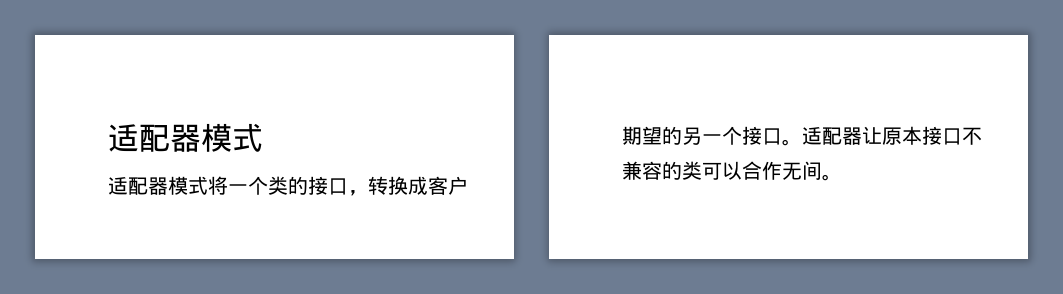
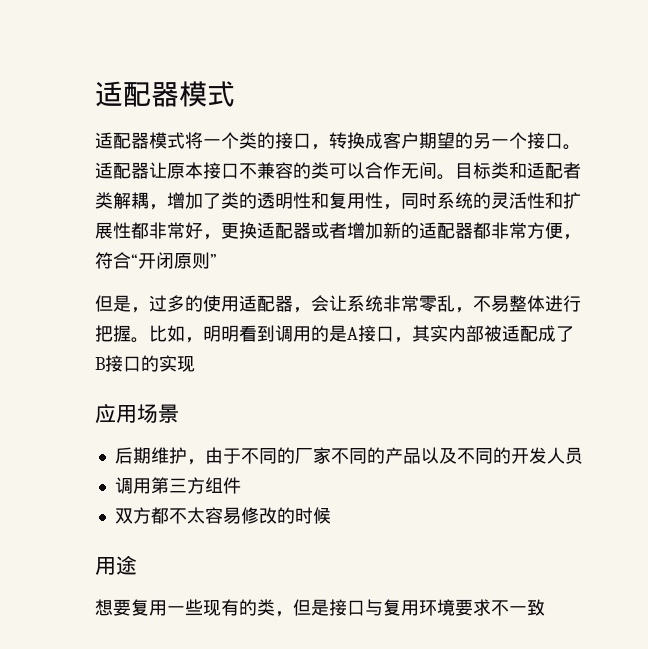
+ 目标类和适配者类解耦，增加了类的透明性和复用性，同时系统的灵活性和扩展性都非常好，更换适配器或者增加新的适配器都非常方便，符合“开闭原则”
+ 但是，过多的使用适配器，会让系统非常零乱，不易整体进行把握。比如，明明看到调用的是A接口，其实内部被适配成了B接口的实现
+ 应用场景
+ 后期维护，由于不同的厂家不同的产品以及不同的开发人员
+ 调用第三方组件
+ 双方都不太容易修改的时候
+ 用途
+ 想要复用一些现有的类，但是接口与复用环境要求不一致

